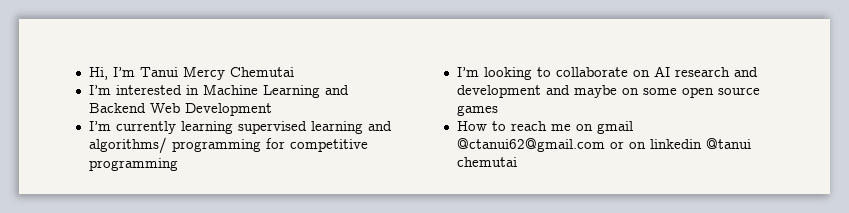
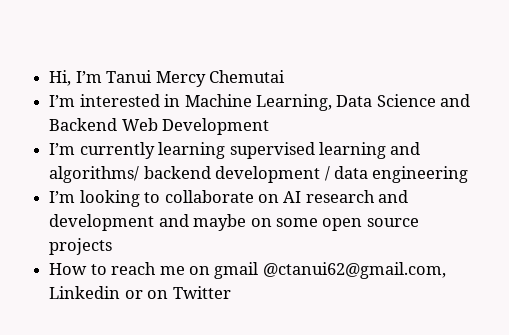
- I’m interested in Machine Learning and Backend Web Development
+ I’m interested in Machine Learning, Data Science and Backend Web Development
- I’m currently learning supervised learning and algorithms/ programming for competitive programming
+ I’m currently learning supervised learning and algorithms/ backend development / data engineering
- I’m looking to collaborate on AI research and development and maybe on some open source games
+ I’m looking to collaborate on AI research and development and maybe on some open source projects
- How to reach me on gmail @ctanui62@gmail.com or on linkedin @tanui chemutai
+ How to reach me on gmail @ctanui62@gmail.com, Linkedin or on Twitter

